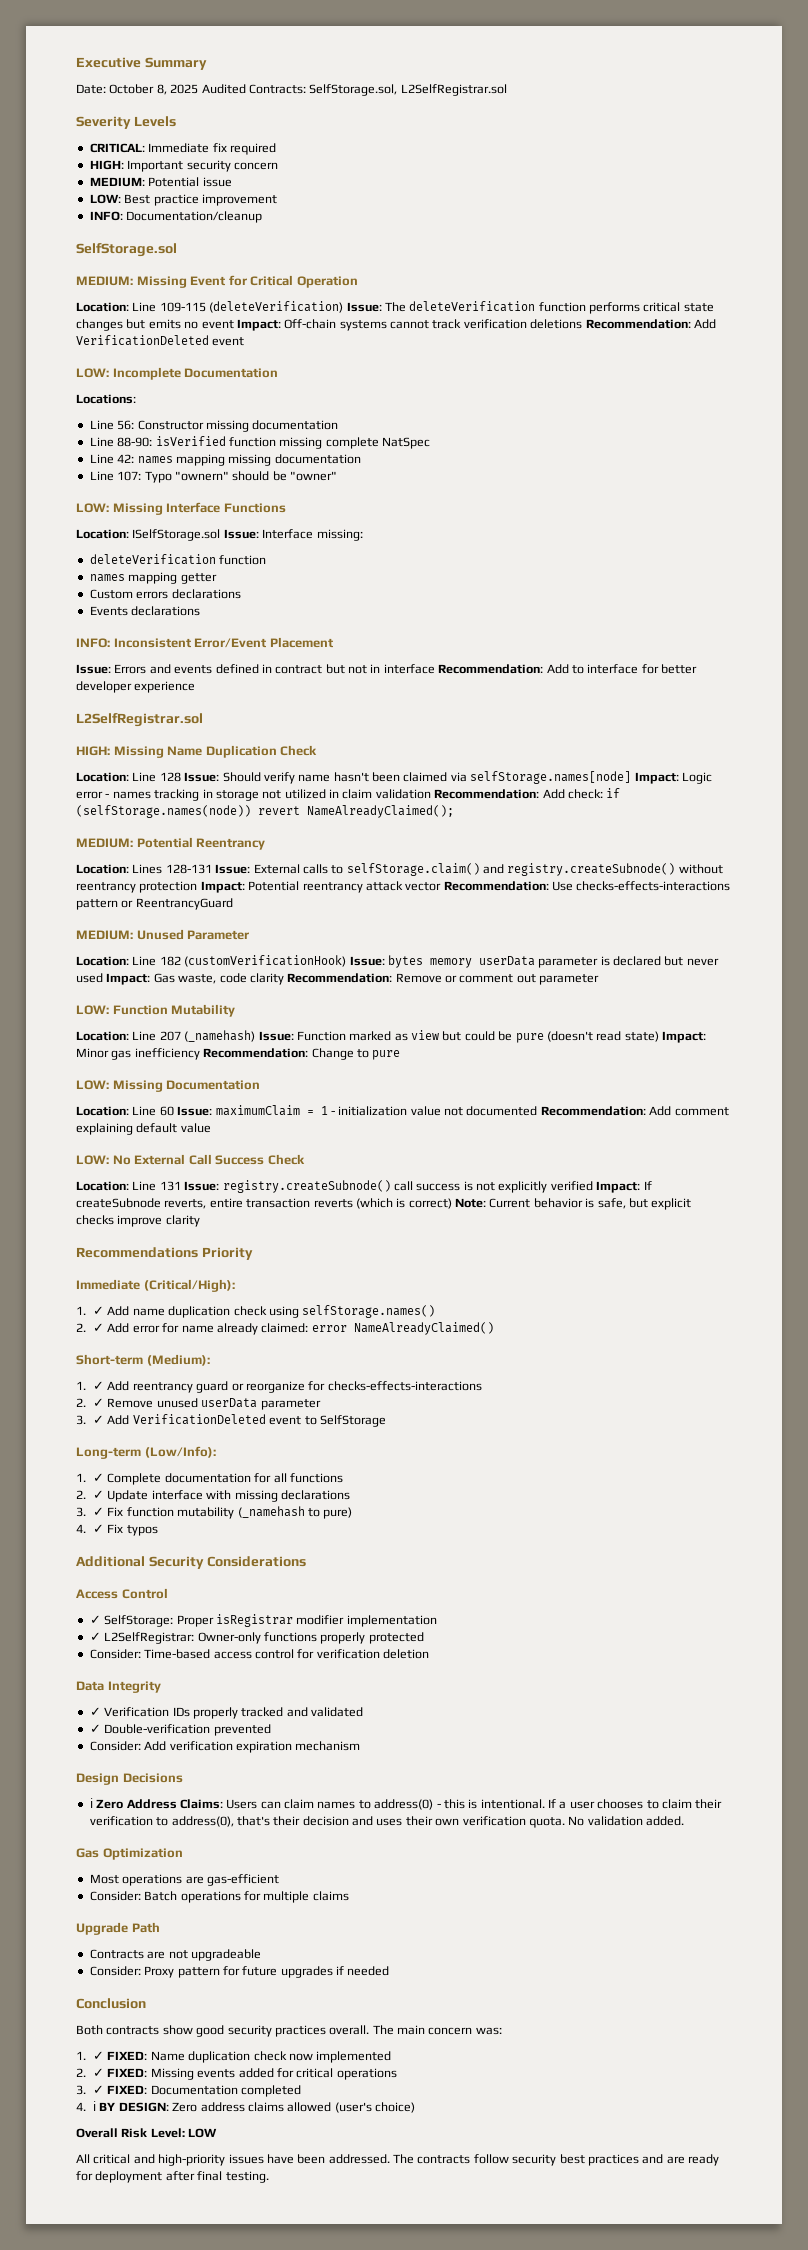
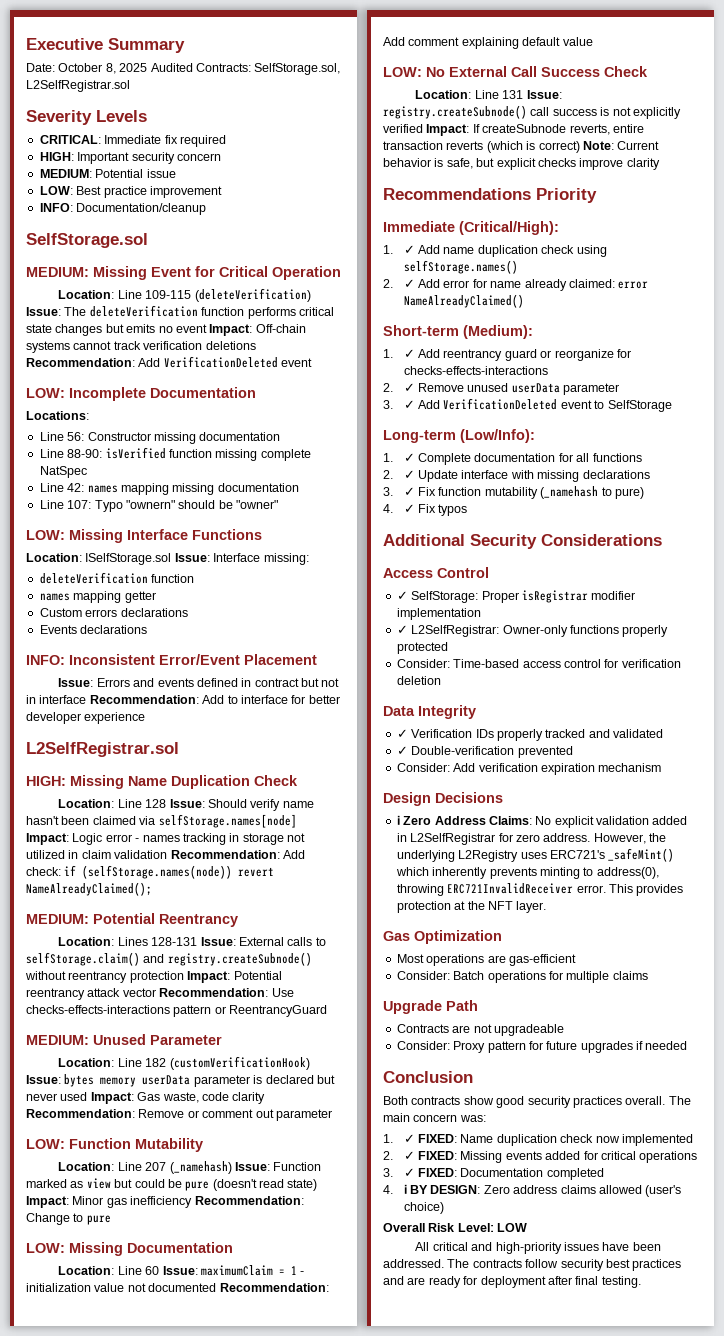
- ℹ Zero Address Claims: Users can claim names to address(0) - this is intentional. If a user chooses to claim their verification to address(0), that's their decision and uses their own verification quota. No validation added.
+ ℹ Zero Address Claims: No explicit validation added in L2SelfRegistrar for zero address. However, the underlying L2Registry uses ERC721's _safeMint() which inherently prevents minting to address(0), throwing ERC721InvalidReceiver error. This provides protection at the NFT layer.

